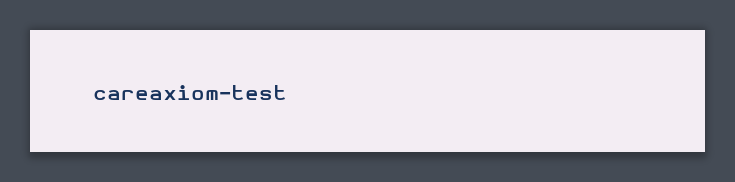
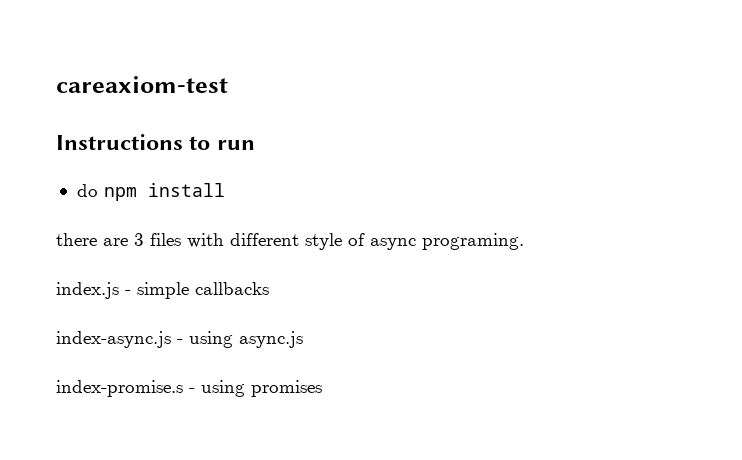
+ Instructions to run
+ do npm install
+ there are 3 files with different style of async programing.
+ index.js - simple callbacks
+ index-async.js - using async.js
+ index-promise.s - using promises

